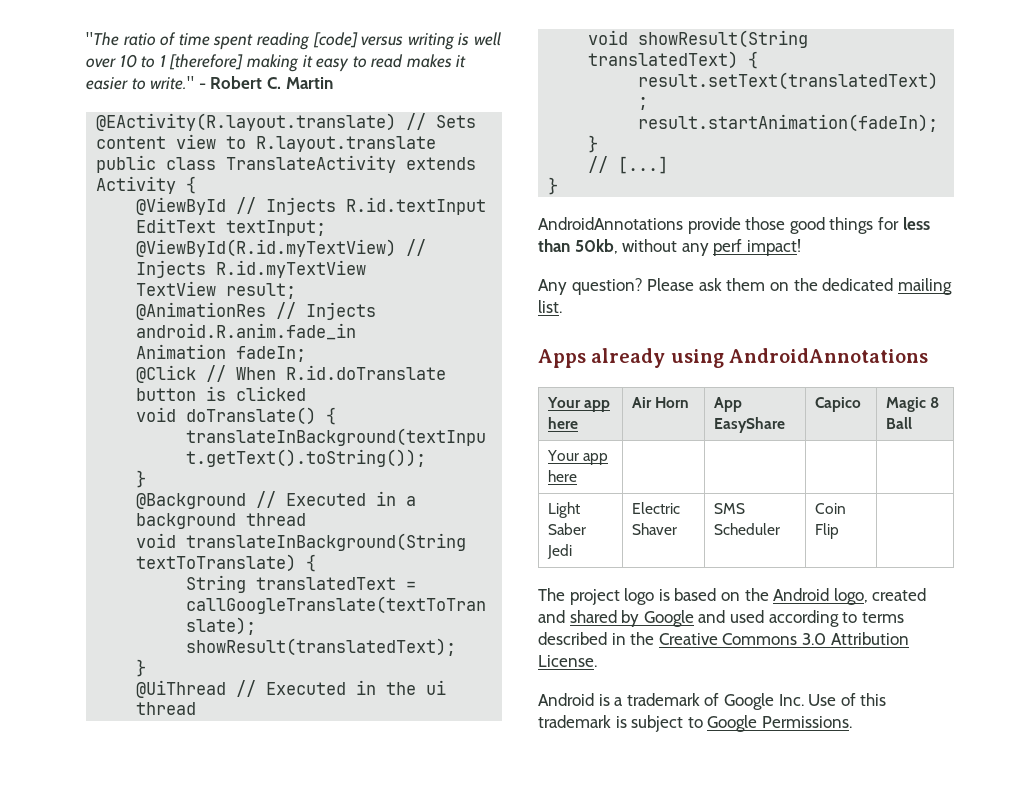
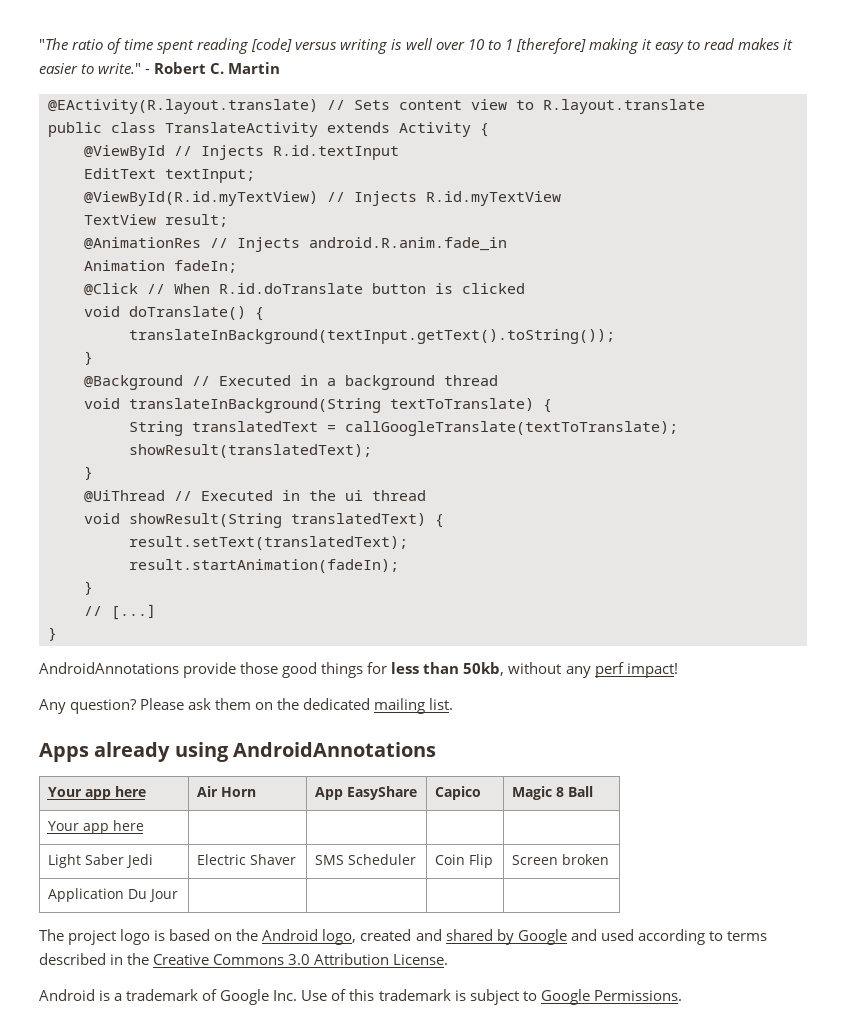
- Light Saber Jedi | Electric Shaver | SMS Scheduler | Coin Flip |
+ Light Saber Jedi | Electric Shaver | SMS Scheduler | Coin Flip | Screen broken
+ Application Du Jour | | | |

